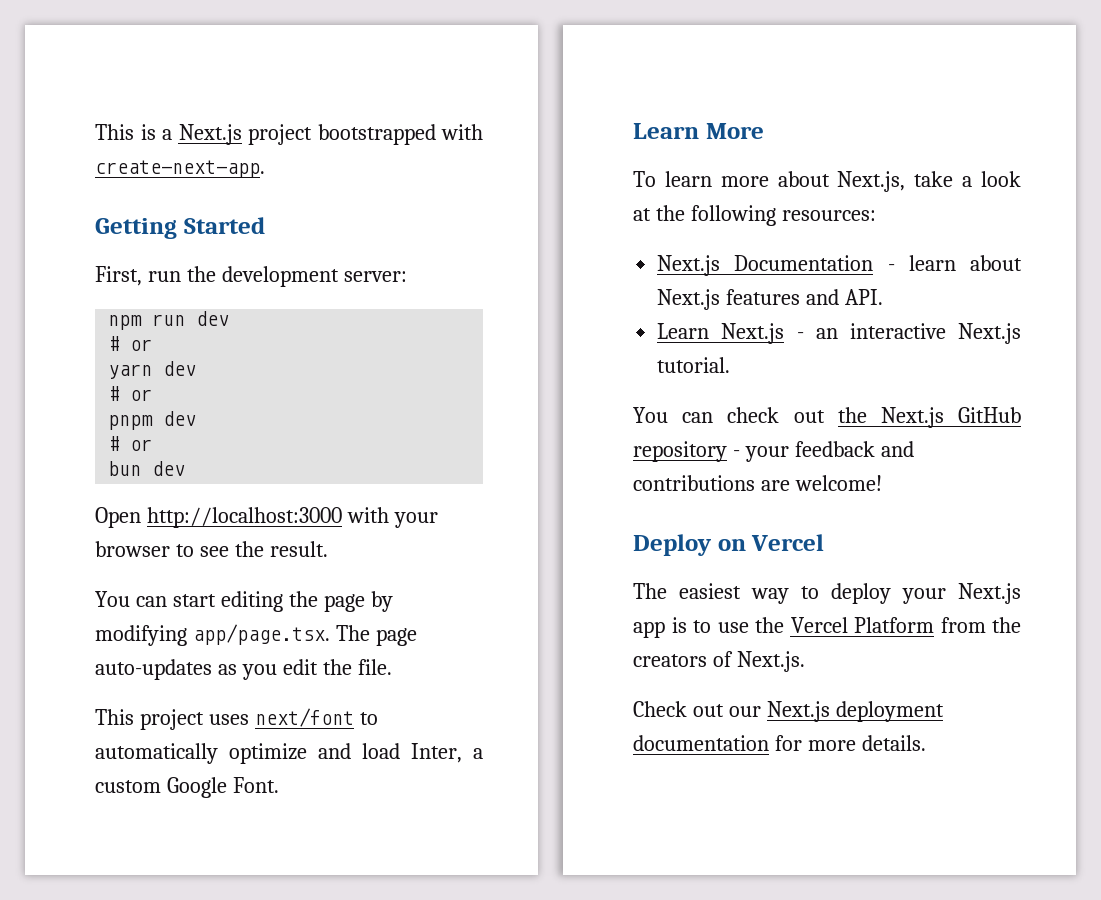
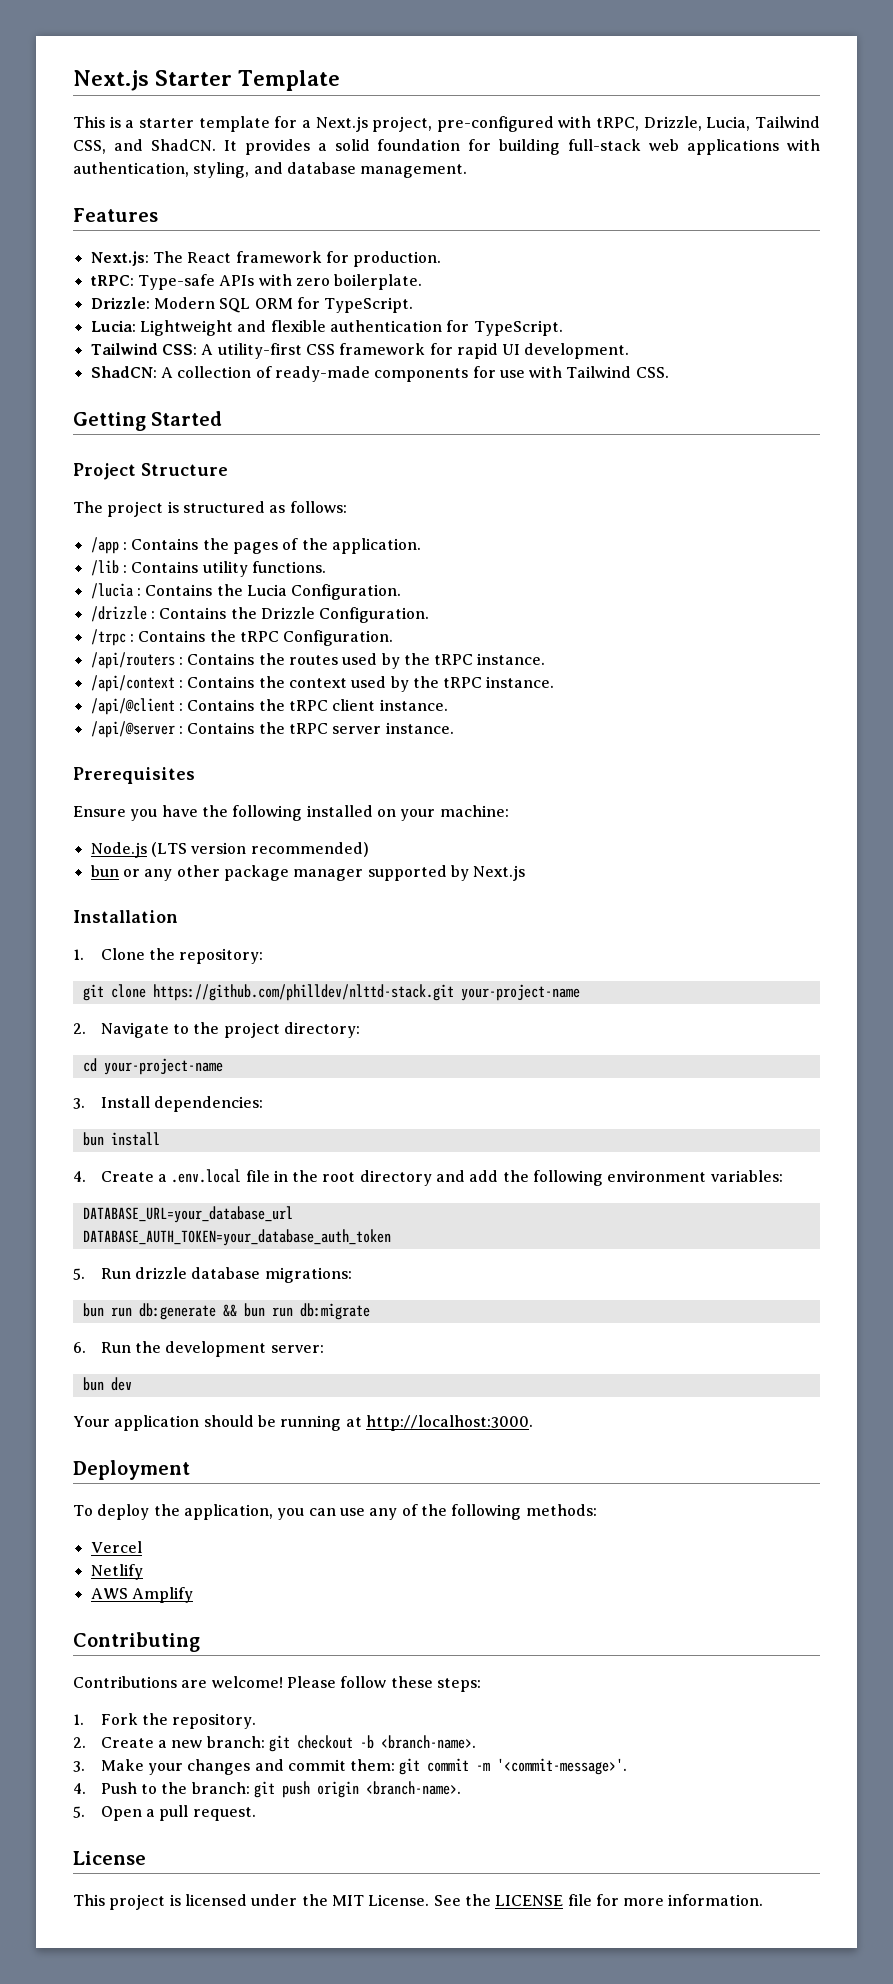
- This is a Next.js project bootstrapped with create-next-app.
+ Next.js Starter Template
+ This is a starter template for a Next.js project, pre-configured with tRPC, Drizzle, Lucia, Tailwind CSS, and ShadCN. It provides a solid foundation for building full-stack web applications with authentication, styling, and database management.
+ Features
+ Next.js: The React framework for production.
+ tRPC: Type-safe APIs with zero boilerplate.
+ Drizzle: Modern SQL ORM for TypeScript.
+ Lucia: Lightweight and flexible authentication for TypeScript.
+ Tailwind CSS: A utility-first CSS framework for rapid UI development.
+ ShadCN: A collection of ready-made components for use with Tailwind CSS.
  Getting Started
- First, run the development server:
- npm run dev
- # or
- yarn dev
- # or
- pnpm dev
- # or
+ Project Structure
+ The project is structured as follows:
+ /app : Contains the pages of the application.
+ /lib : Contains utility functions.
+ /lucia : Contains the Lucia Configuration.
+ /drizzle : Contains the Drizzle Configuration.
+ /trpc : Contains the tRPC Configuration.
+ /api/routers : Contains the routes used by the tRPC instance.
+ /api/context : Contains the context used by the tRPC instance.
+ /api/@client : Contains the tRPC client instance.
+ /api/@server : Contains the tRPC server instance.
+ Prerequisites
+ Ensure you have the following installed on your machine:
+ Node.js (LTS version recommended)
+ bun or any other package manager supported by Next.js
+ Installation
+ 1. Clone the repository:
+ git clone https://github.com/philldev/nlttd-stack.git your-project-name
+ 2. Navigate to the project directory:
+ cd your-project-name
+ 3. Install dependencies:
+ bun install
+ 4. Create a .env.local file in the root directory and add the following environment variables:
+ DATABASE_URL=your_database_url
+ DATABASE_AUTH_TOKEN=your_database_auth_token
+ 5. Run drizzle database migrations:
+ bun run db:generate && bun run db:migrate
+ 6. Run the development server:
  bun dev
- Open http://localhost:3000 with your browser to see the result.
- You can start editing the page by modifying app/page.tsx. The page auto-updates as you edit the file.
- This project uses next/font to automatically optimize and load Inter, a custom Google Font.
- Learn More
- To learn more about Next.js, take a look at the following resources:
- Next.js Documentation - learn about Next.js features and API.
- Learn Next.js - an interactive Next.js tutorial.
- You can check out the Next.js GitHub repository - your feedback and contributions are welcome!
- Deploy on Vercel
- The easiest way to deploy your Next.js app is to use the Vercel Platform from the creators of Next.js.
- Check out our Next.js deployment documentation for more details.
+ Your application should be running at http://localhost:3000.
+ Deployment
+ To deploy the application, you can use any of the following methods:
+ Vercel
+ Netlify
+ AWS Amplify
+ Contributing
+ Contributions are welcome! Please follow these steps:
+ 1. Fork the repository.
+ 2. Create a new branch: git checkout -b <branch-name>.
+ 3. Make your changes and commit them: git commit -m '<commit-message>'.
+ 4. Push to the branch: git push origin <branch-name>.
+ 5. Open a pull request.
+ License
+ This project is licensed under the MIT License. See the LICENSE file for more information.

